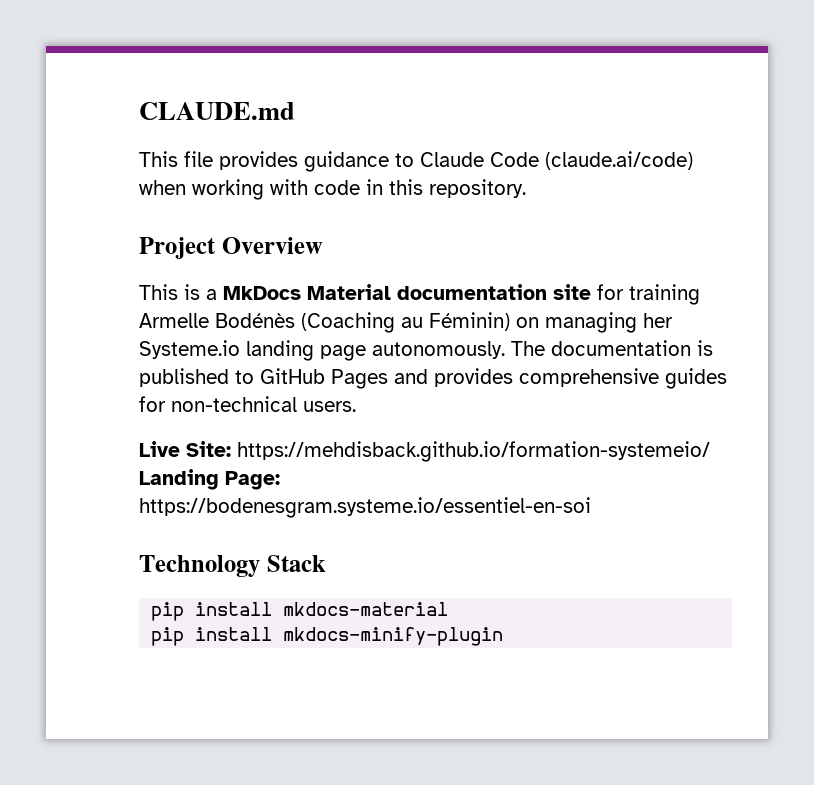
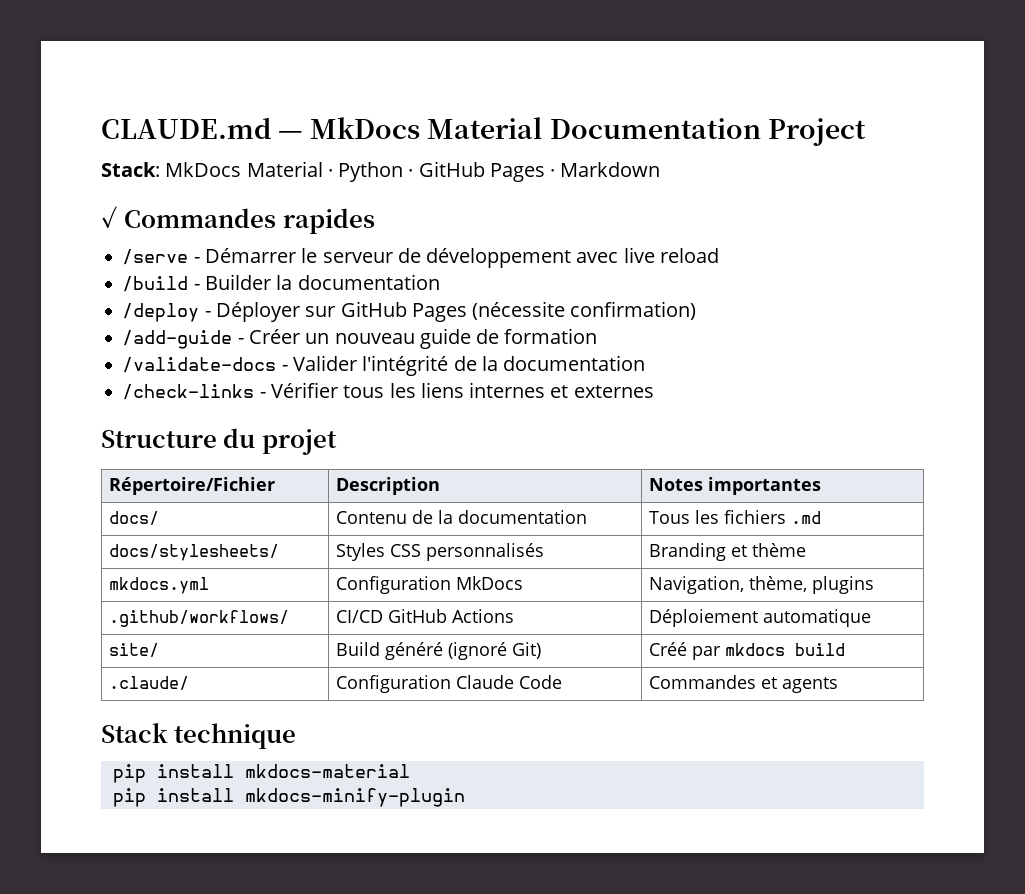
- CLAUDE.md
- This file provides guidance to Claude Code (claude.ai/code) when working with code in this repository.
- Project Overview
- This is a MkDocs Material documentation site for training Armelle Bodénès (Coaching au Féminin) on managing her Systeme.io landing page autonomously. The documentation is published to GitHub Pages and provides comprehensive guides for non-technical users.
- Live Site: https://mehdisback.github.io/formation-systemeio/ Landing Page: https://bodenesgram.systeme.io/essentiel-en-soi
- Technology Stack
+ CLAUDE.md — MkDocs Material Documentation Project
+ Stack: MkDocs Material · Python · GitHub Pages · Markdown
+ ✓ Commandes rapides
+ /serve - Démarrer le serveur de développement avec live reload
+ /build - Builder la documentation
+ /deploy - Déployer sur GitHub Pages (nécessite confirmation)
+ /add-guide - Créer un nouveau guide de formation
+ /validate-docs - Valider l'intégrité de la documentation
+ /check-links - Vérifier tous les liens internes et externes
+ Structure du projet
+ Répertoire/Fichier | Description | Notes importantes
+ docs/ | Contenu de la documentation | Tous les fichiers .md
+ docs/stylesheets/ | Styles CSS personnalisés | Branding et thème
+ mkdocs.yml | Configuration MkDocs | Navigation, thème, plugins
+ .github/workflows/ | CI/CD GitHub Actions | Déploiement automatique
+ site/ | Build généré (ignoré Git) | Créé par mkdocs build
+ .claude/ | Configuration Claude Code | Commandes et agents
+ Stack technique

